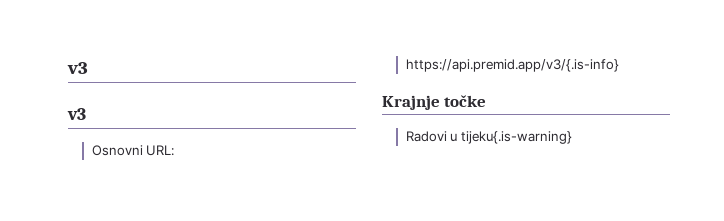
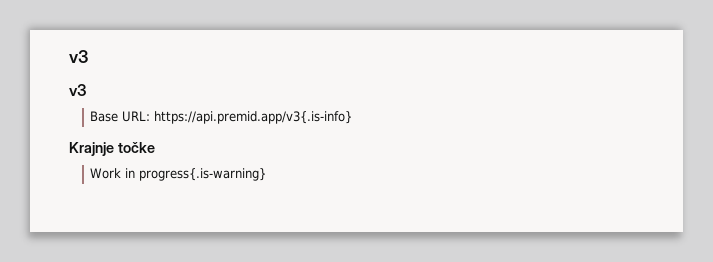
- Osnovni URL: https://api.premid.app/v3/{.is-info}
+ Base URL: https://api.premid.app/v3{.is-info}
- Radovi u tijeku{.is-warning}
+ Work in progress{.is-warning}

